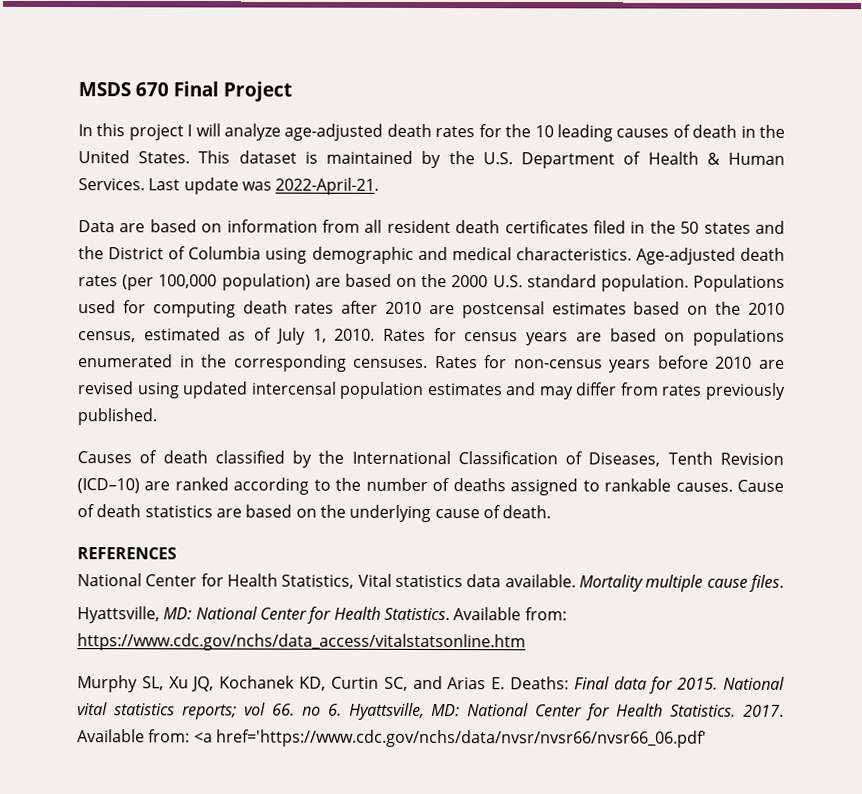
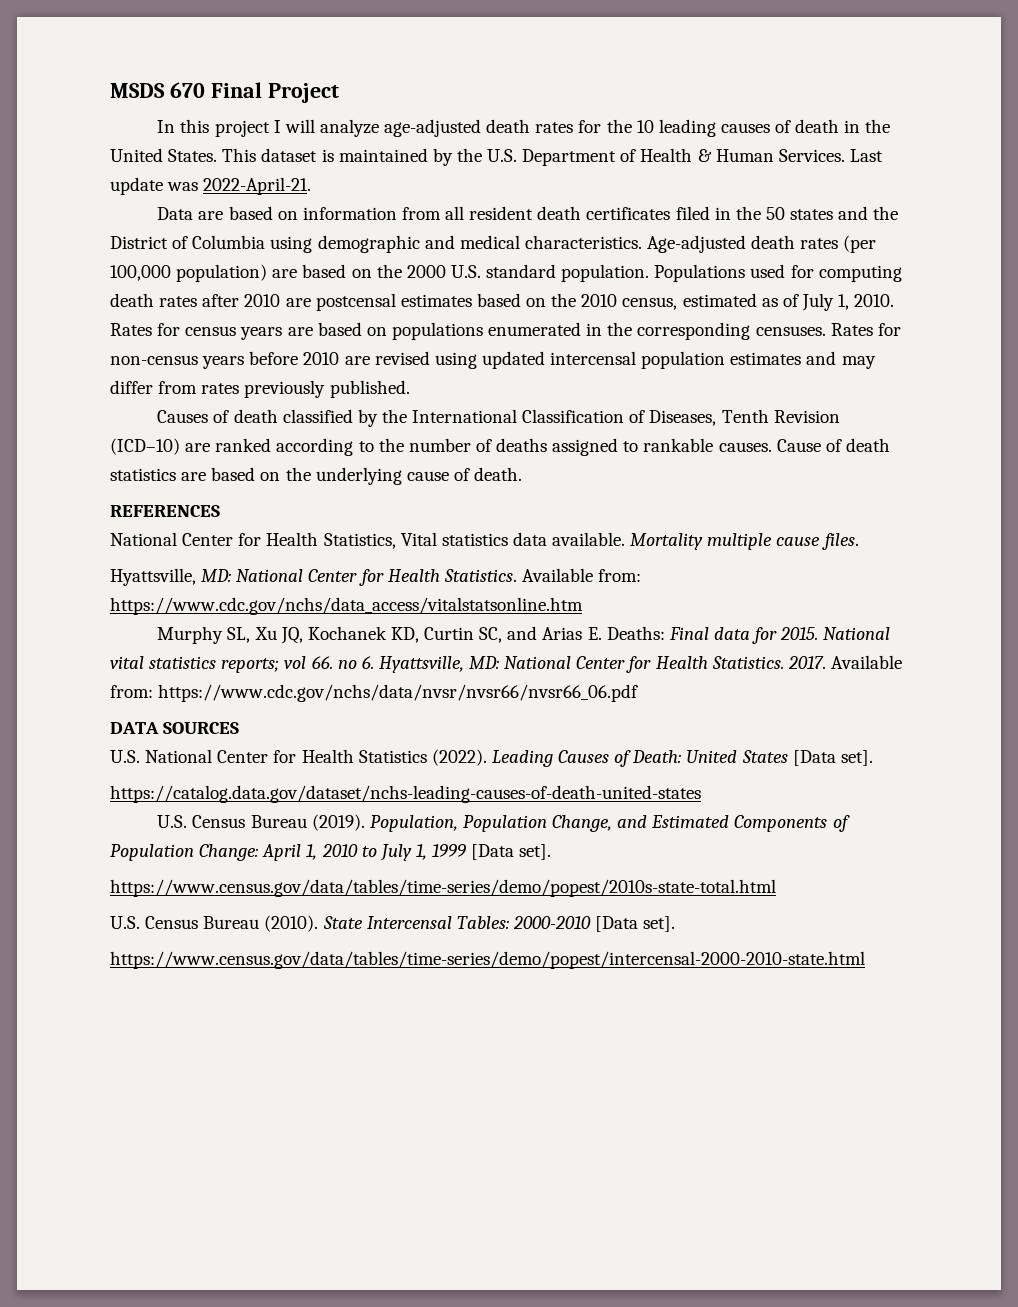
- Available from: <a href='https://www.cdc.gov/nchs/data/nvsr/nvsr66/nvsr66_06.pdf'
+ Available from: https://www.cdc.gov/nchs/data/nvsr/nvsr66/nvsr66_06.pdf
+ DATA SOURCES
+ U.S. National Center for Health Statistics (2022). Leading Causes of Death: United States [Data set].
+ https://catalog.data.gov/dataset/nchs-leading-causes-of-death-united-states
+ U.S. Census Bureau (2019). Population, Population Change, and Estimated Components of Population Change: April 1, 2010 to July 1, 1999 [Data set].
+ https://www.census.gov/data/tables/time-series/demo/popest/2010s-state-total.html
+ U.S. Census Bureau (2010). State Intercensal Tables: 2000-2010 [Data set].
+ https://www.census.gov/data/tables/time-series/demo/popest/intercensal-2000-2010-state.html

